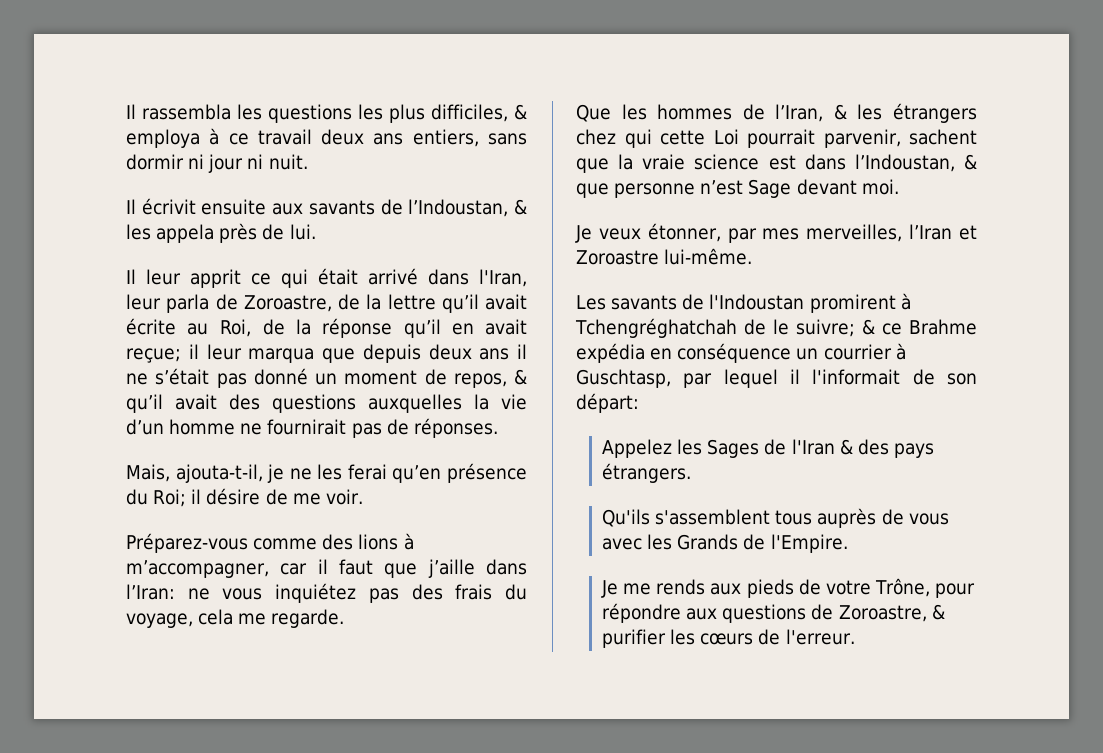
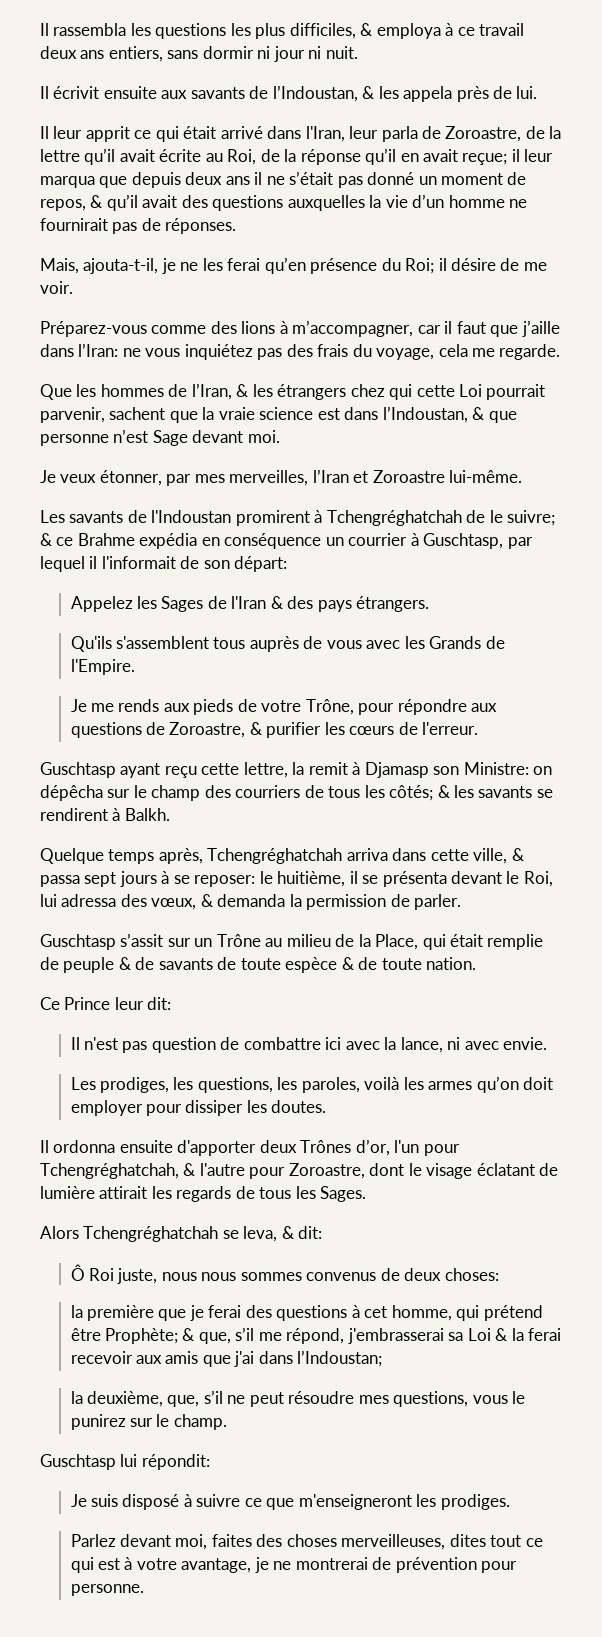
+ Guschtasp ayant reçu cette lettre, la remit à Djamasp son Ministre: on dépêcha sur le champ des courriers de tous les côtés; & les savants se rendirent à Balkh.
+ Quelque temps après, Tchengréghatchah arriva dans cette ville, & passa sept jours à se reposer: le huitième, il se présenta devant le Roi, lui adressa des vœux, & demanda la permission de parler.
+ Guschtasp s’assit sur un Trône au milieu de la Place, qui était remplie de peuple & de savants de toute espèce & de toute nation.
+ Ce Prince leur dit:
+ Il n'est pas question de combattre ici avec la lance, ni avec envie.
+ Les prodiges, les questions, les paroles, voilà les armes qu’on doit employer pour dissiper les doutes.
+ Il ordonna ensuite d'apporter deux Trônes d’or, l'un pour Tchengréghatchah, & l'autre pour Zoroastre, dont le visage éclatant de lumière attirait les regards de tous les Sages.
+ Alors Tchengréghatchah se leva, & dit:
+ Ô Roi juste, nous nous sommes convenus de deux choses:
+ la première que je ferai des questions à cet homme, qui prétend être Prophète; & que, s’il me répond, j'embrasserai sa Loi & la ferai recevoir aux amis que j'ai dans l’Indoustan;
+ la deuxième, que, s’il ne peut résoudre mes questions, vous le punirez sur le champ.
+ Guschtasp lui répondit:
+ Je suis disposé à suivre ce que m'enseigneront les prodiges.
+ Parlez devant moi, faites des choses merveilleuses, dites tout ce qui est à votre avantage, je ne montrerai de prévention pour personne.

